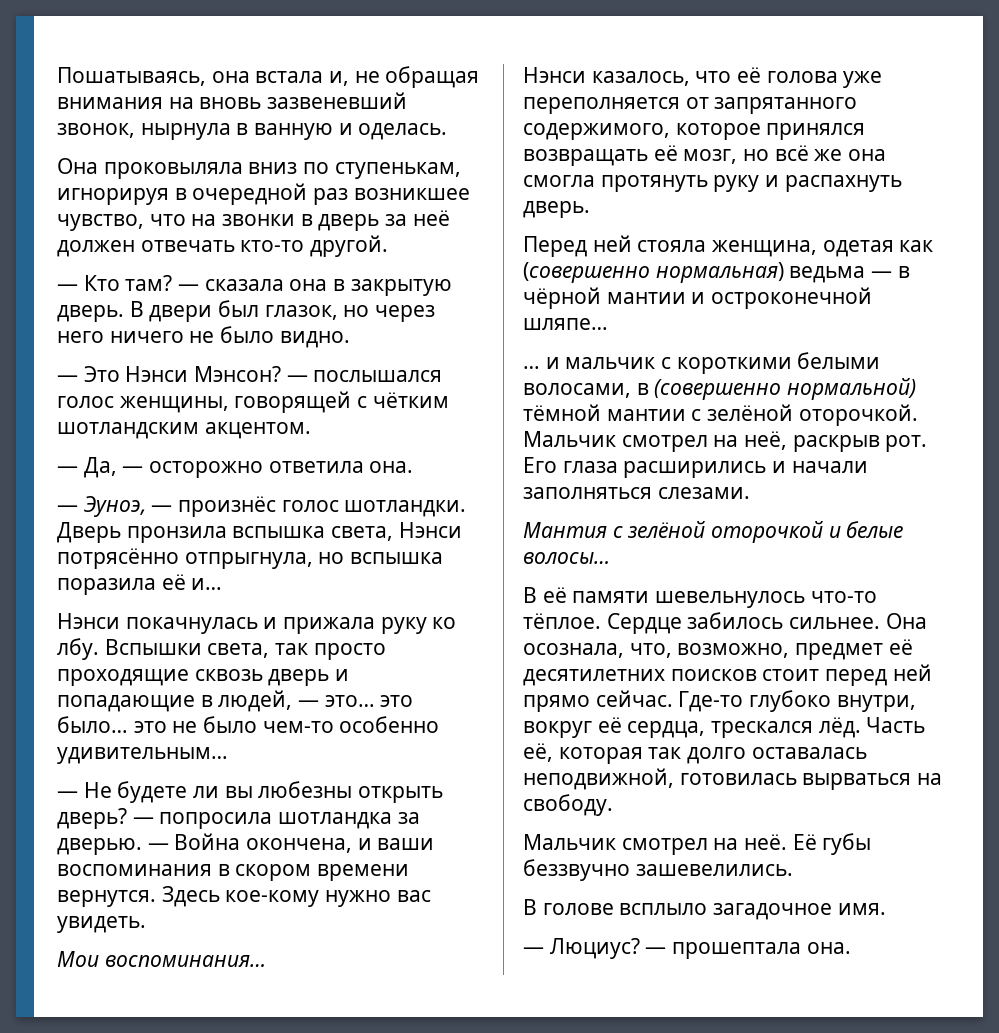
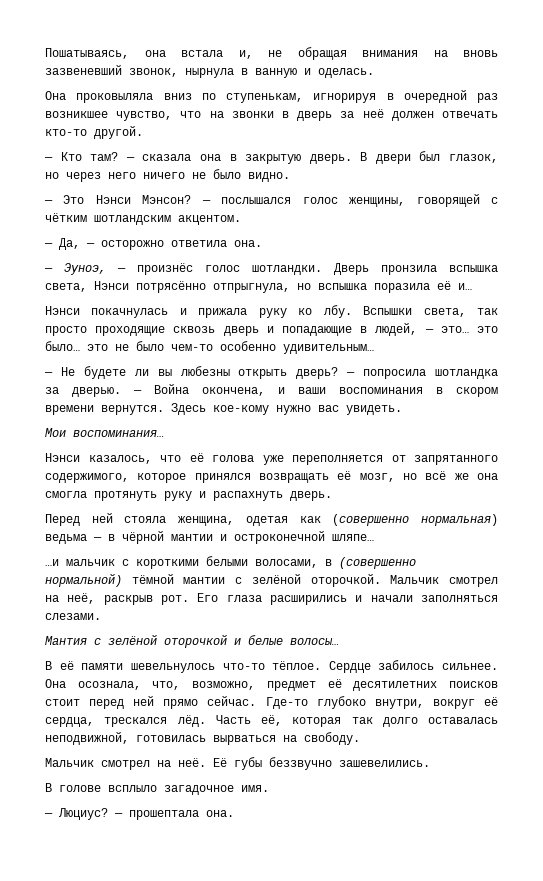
- … и мальчик с короткими белыми волосами, в (совершенно нормальной) тёмной мантии с зелёной оторочкой.
+ …и мальчик с короткими белыми волосами, в (совершенно нормальной) тёмной мантии с зелёной оторочкой.

